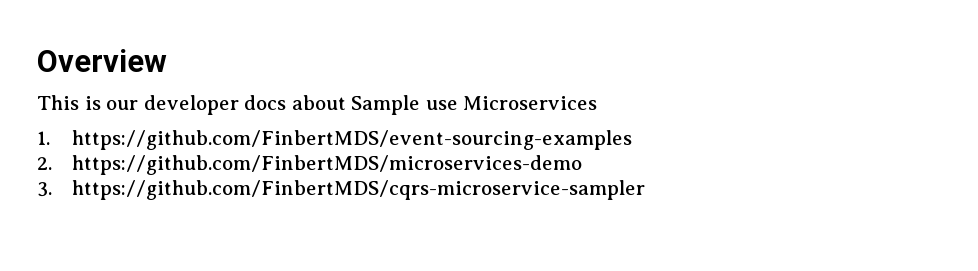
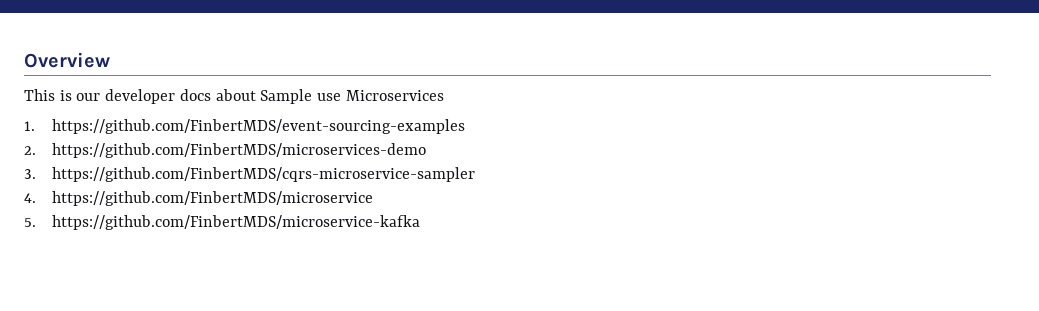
+ 4. https://github.com/FinbertMDS/microservice
+ 5. https://github.com/FinbertMDS/microservice-kafka

